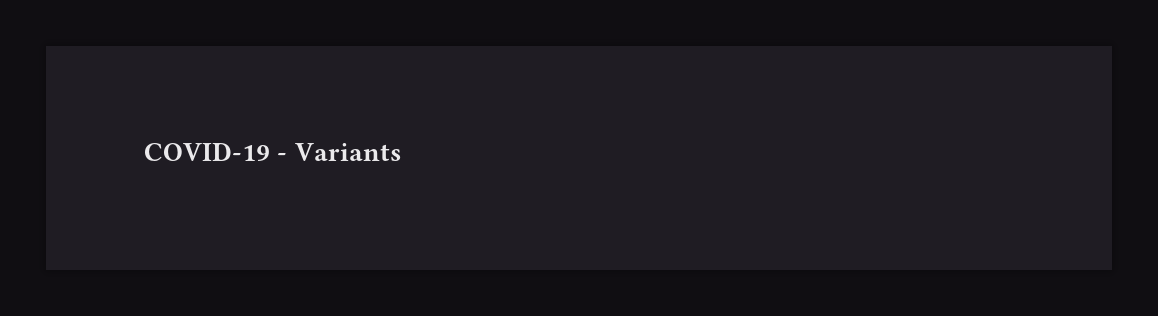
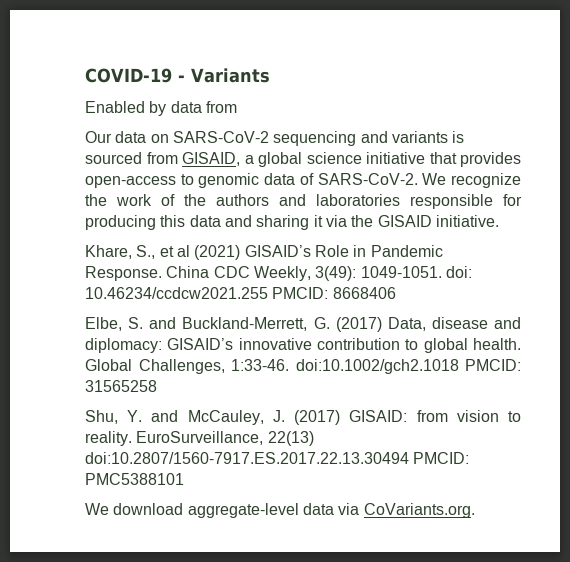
+ Enabled by data from
+ Our data on SARS-CoV-2 sequencing and variants is sourced from GISAID, a global science initiative that provides open-access to genomic data of SARS-CoV-2. We recognize the work of the authors and laboratories responsible for producing this data and sharing it via the GISAID initiative.
+ Khare, S., et al (2021) GISAID’s Role in Pandemic Response. China CDC Weekly, 3(49): 1049-1051. doi: 10.46234/ccdcw2021.255 PMCID: 8668406
+ Elbe, S. and Buckland-Merrett, G. (2017) Data, disease and diplomacy: GISAID’s innovative contribution to global health. Global Challenges, 1:33-46. doi:10.1002/gch2.1018 PMCID: 31565258
+ Shu, Y. and McCauley, J. (2017) GISAID: from vision to reality. EuroSurveillance, 22(13) doi:10.2807/1560-7917.ES.2017.22.13.30494 PMCID: PMC5388101
+ We download aggregate-level data via CoVariants.org.

